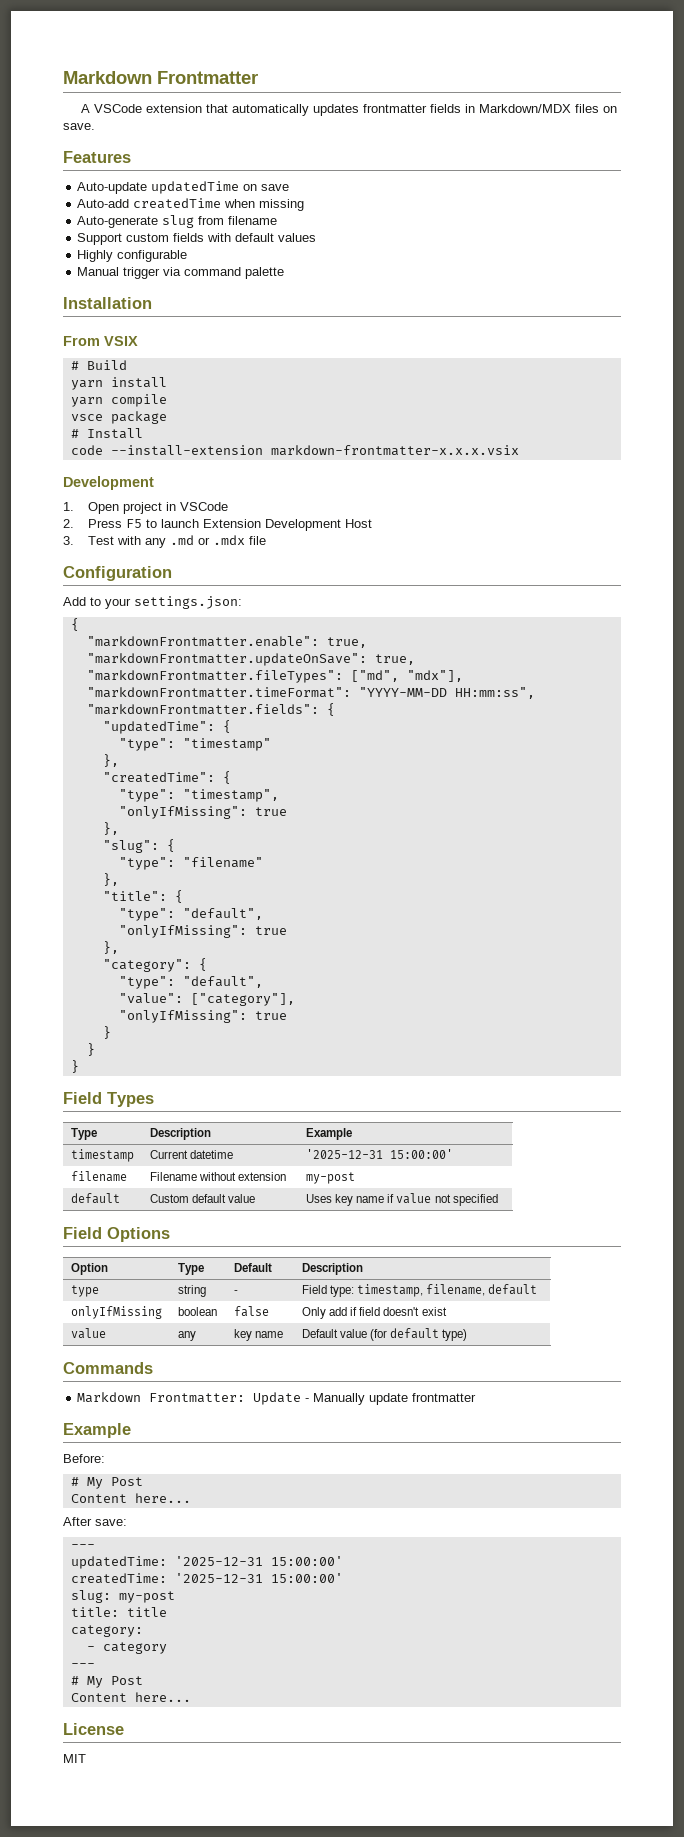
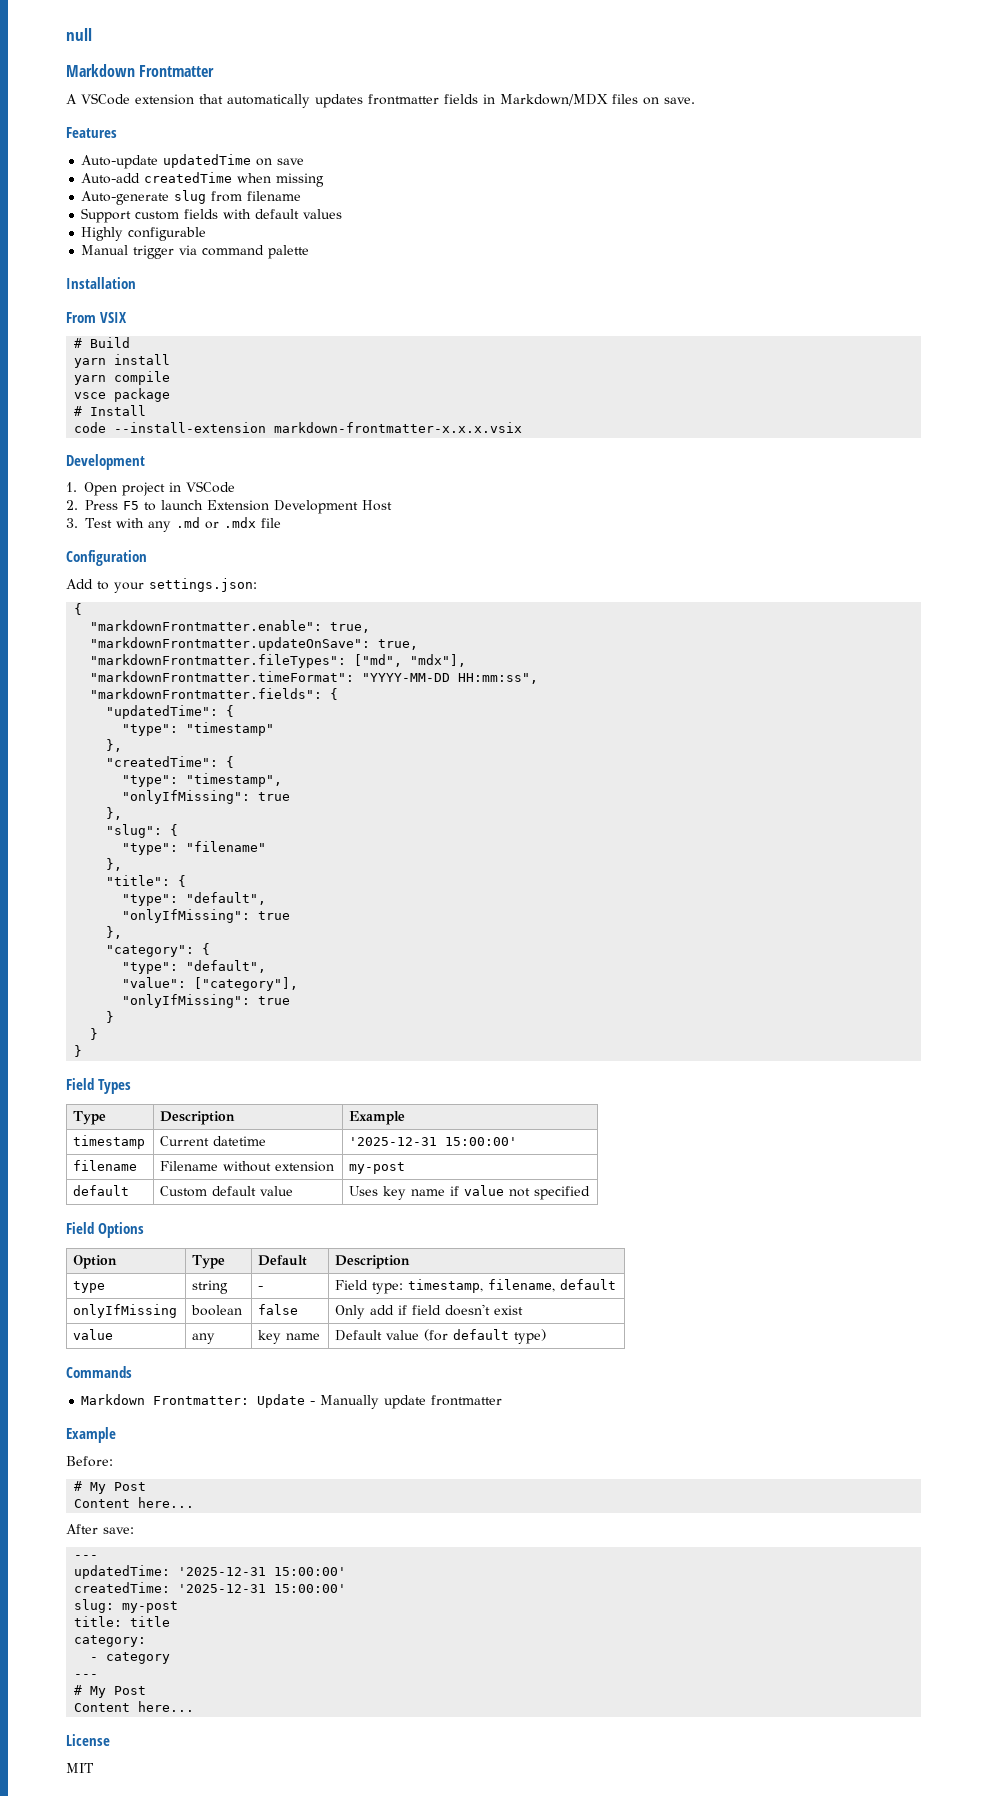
+ null

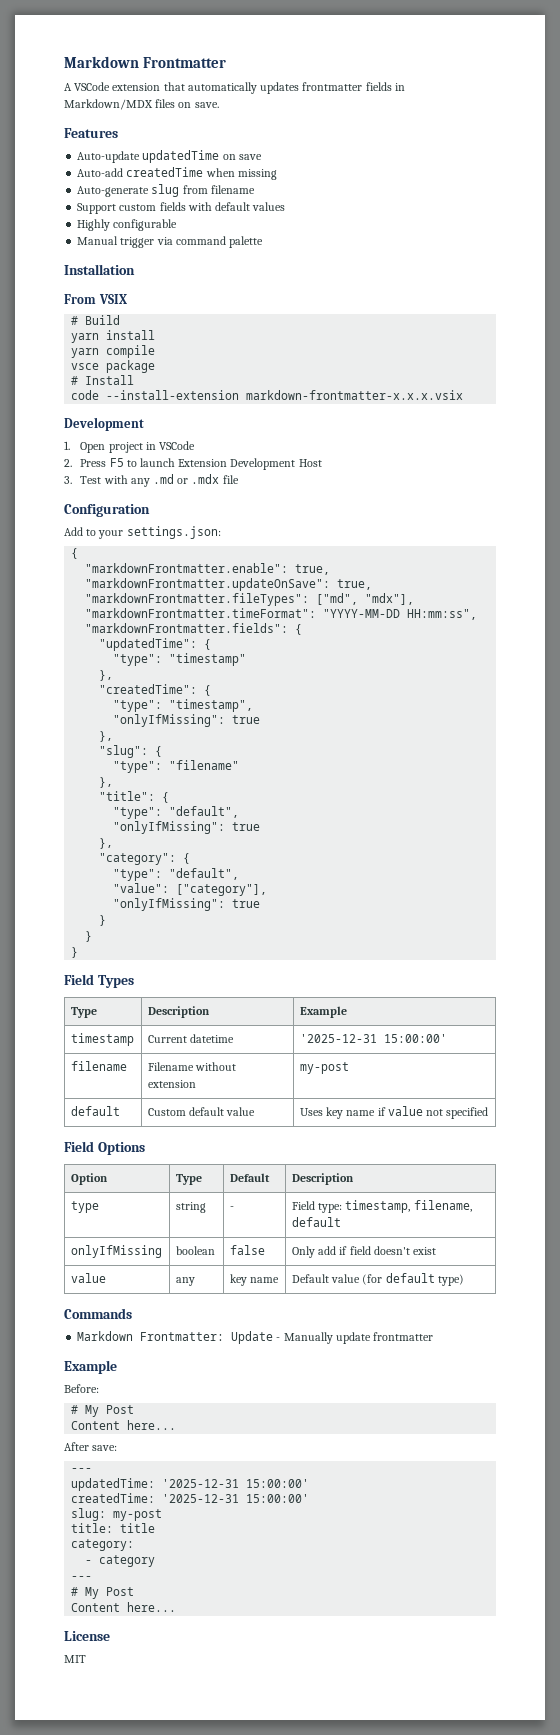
- null

